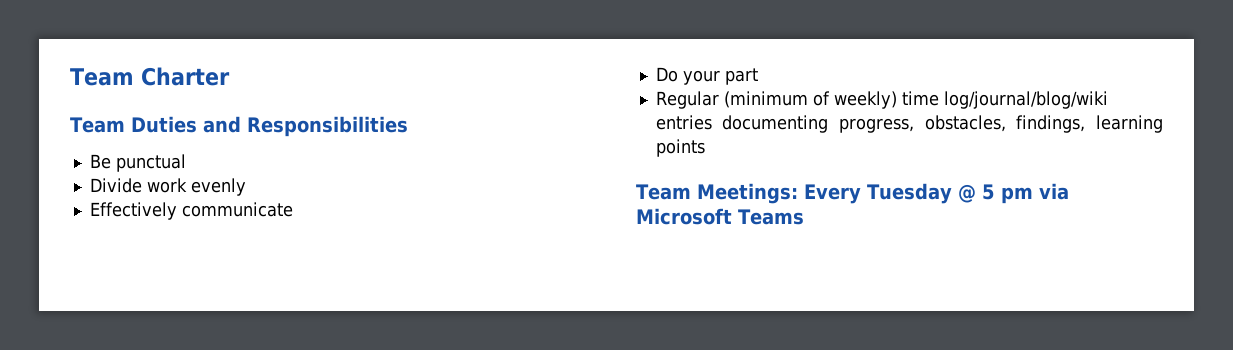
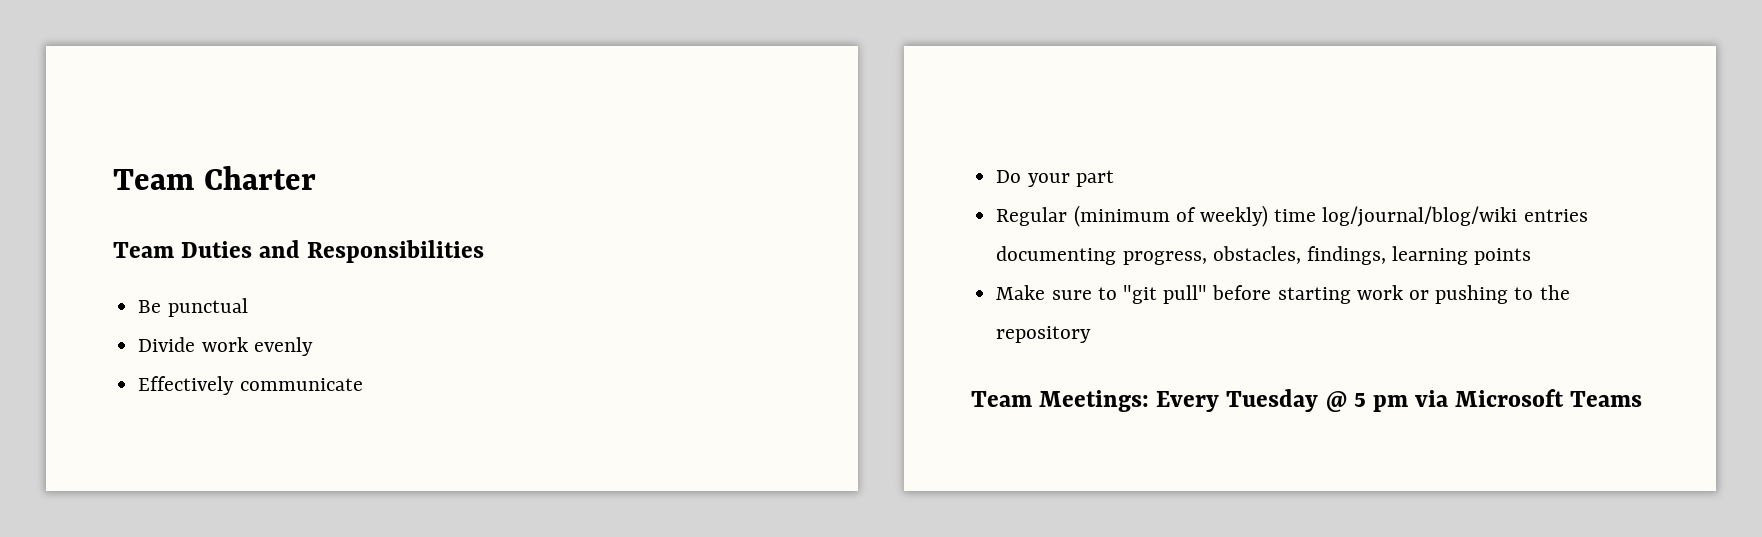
+ Make sure to "git pull" before starting work or pushing to the repository

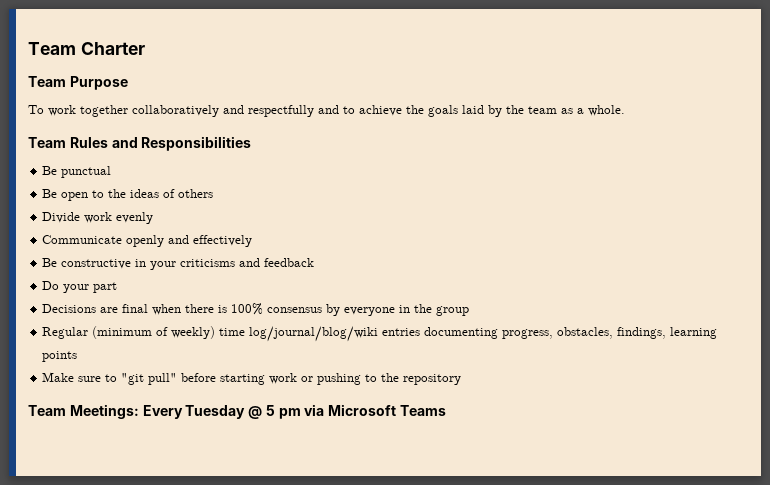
- Team Duties and Responsibilities
+ Team Purpose
+ To work together collaboratively and respectfully and to achieve the goals laid by the team as a whole.
+ Team Rules and Responsibilities
  Be punctual
+ Be open to the ideas of others
  Divide work evenly
- Effectively communicate
+ Communicate openly and effectively
+ Be constructive in your criticisms and feedback
  Do your part
+ Decisions are final when there is 100% consensus by everyone in the group

